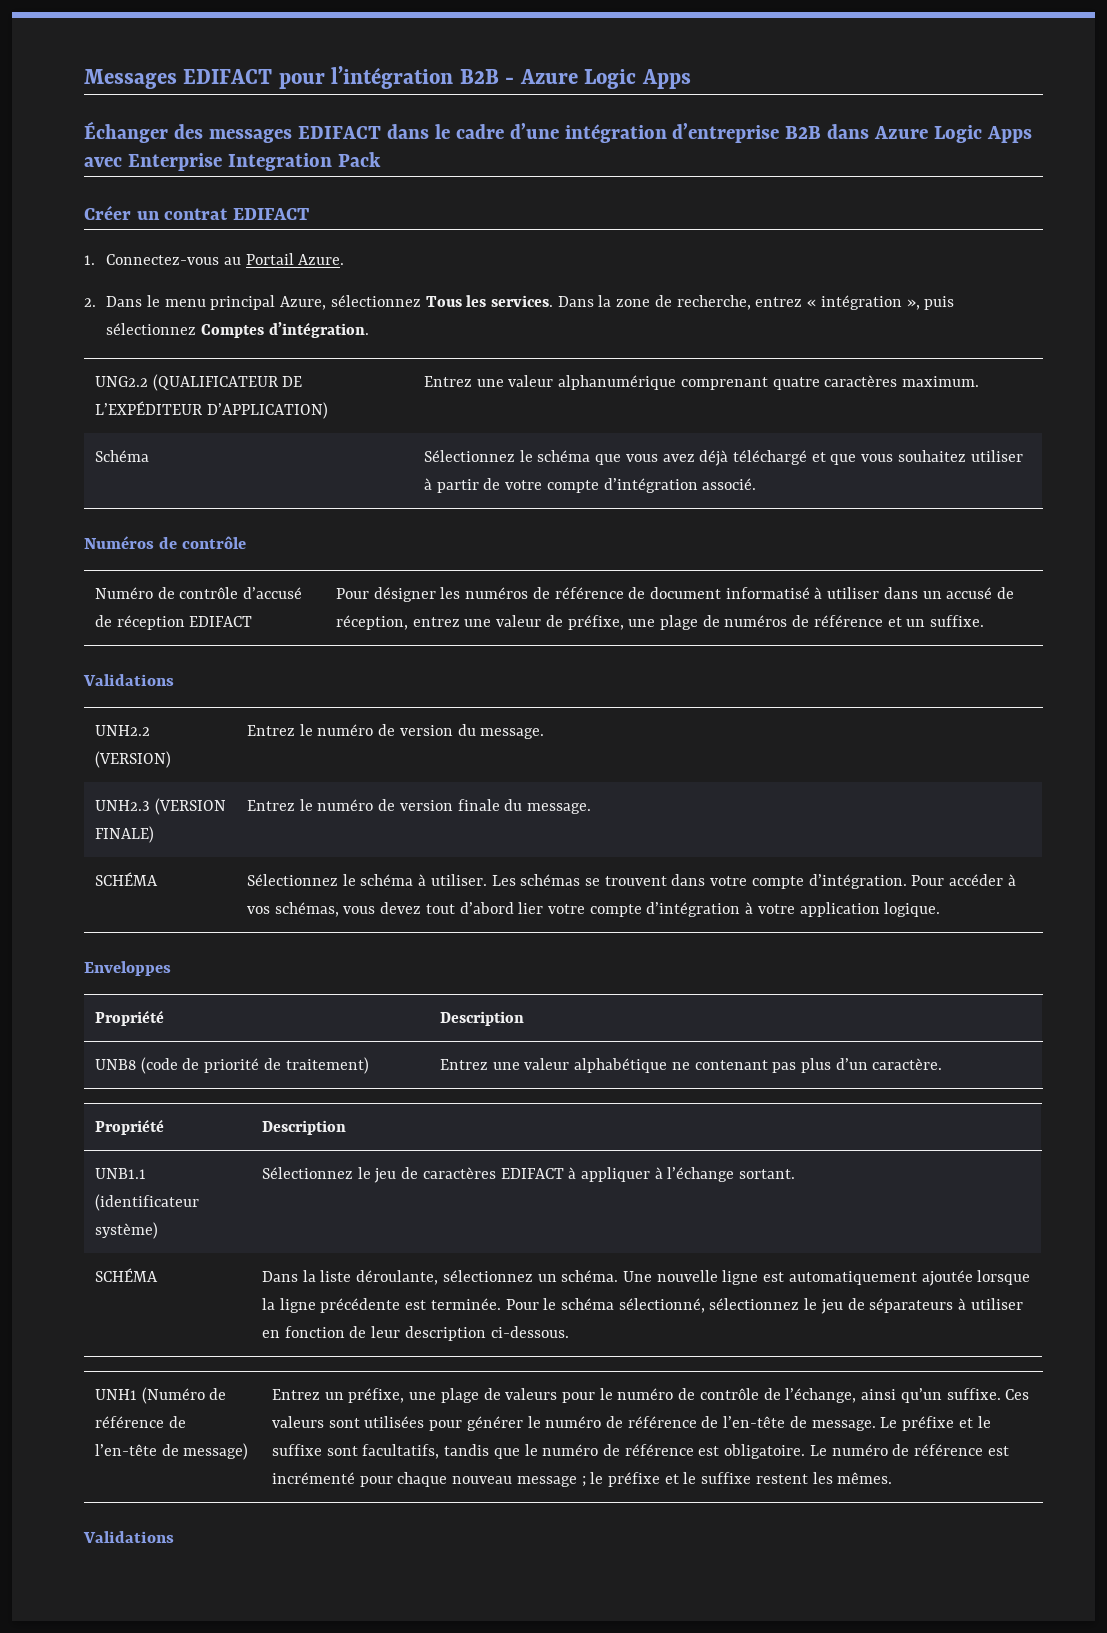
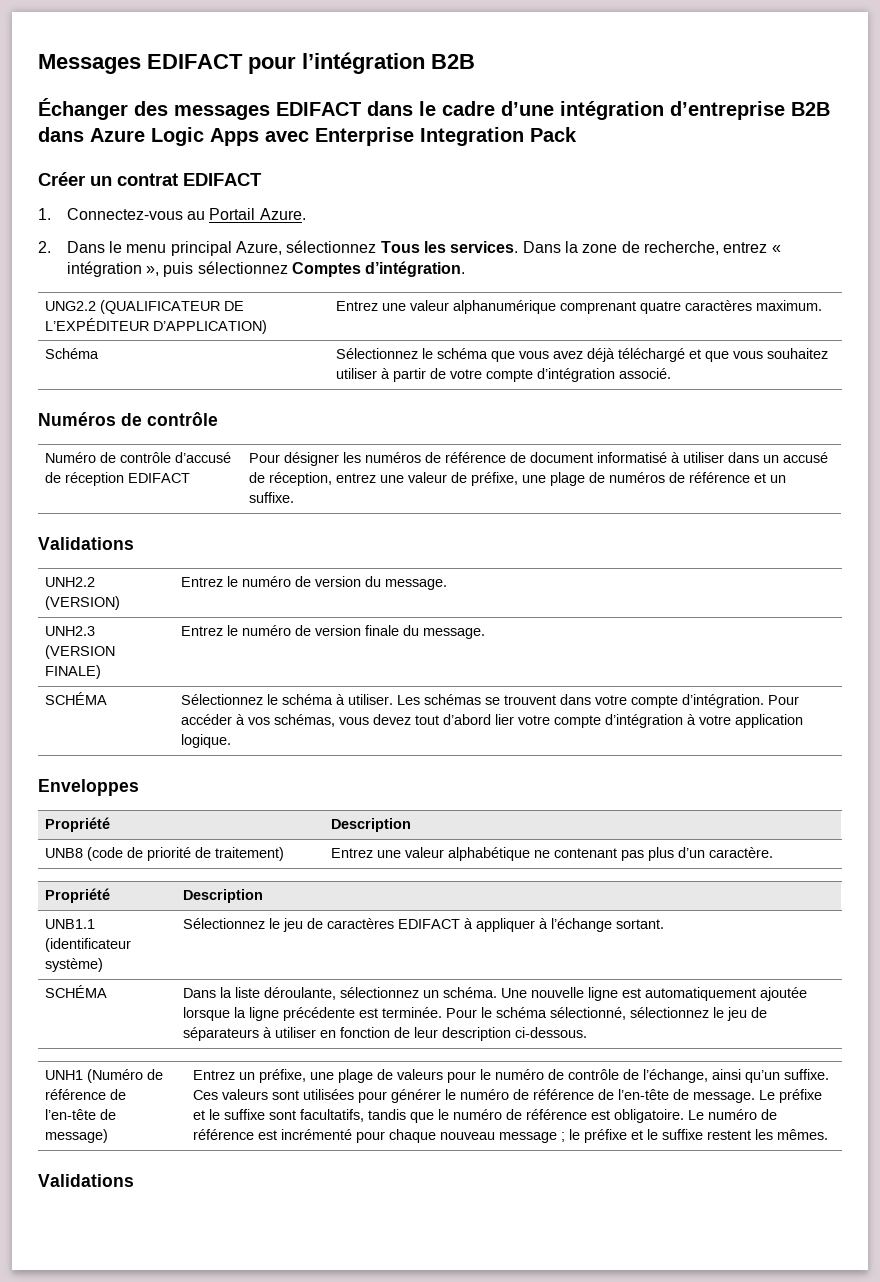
- Messages EDIFACT pour l’intégration B2B - Azure Logic Apps
+ Messages EDIFACT pour l’intégration B2B

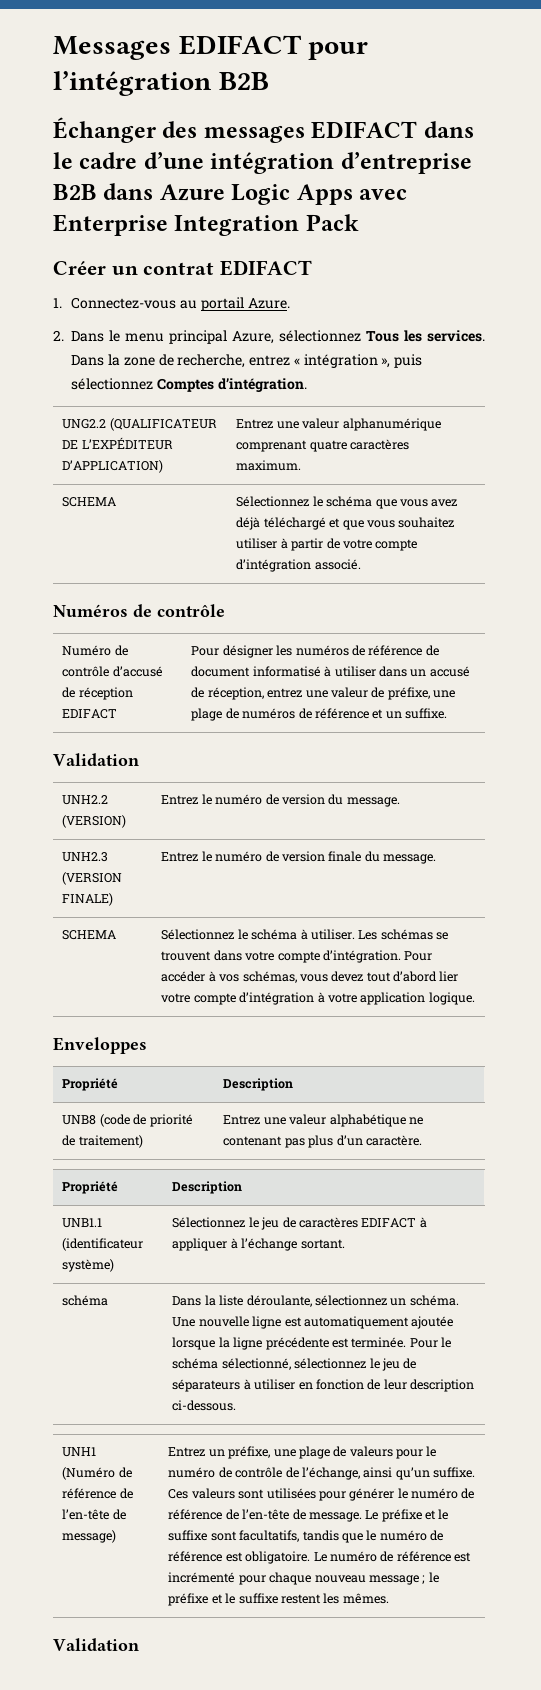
- 1. Connectez-vous au Portail Azure.
+ 1. Connectez-vous au portail Azure.
- Schéma | Sélectionnez le schéma que vous avez déjà téléchargé et que vous souhaitez utiliser à partir de votre compte d’intégration associé.
+ SCHEMA | Sélectionnez le schéma que vous avez déjà téléchargé et que vous souhaitez utiliser à partir de votre compte d’intégration associé.
  Numéro de contrôle d’accusé de réception EDIFACT | Pour désigner les numéros de référence de document informatisé à utiliser dans un accusé de réception, entrez une valeur de préfixe, une plage de numéros de référence et un suffixe.
- Validations
+ Validation
- SCHÉMA | Sélectionnez le schéma à utiliser. Les schémas se trouvent dans votre compte d’intégration. Pour accéder à vos schémas, vous devez tout d’abord lier votre compte d’intégration à votre application logique.
+ SCHEMA | Sélectionnez le schéma à utiliser. Les schémas se trouvent dans votre compte d’intégration. Pour accéder à vos schémas, vous devez tout d’abord lier votre compte d’intégration à votre application logique.
- SCHÉMA | Dans la liste déroulante, sélectionnez un schéma. Une nouvelle ligne est automatiquement ajoutée lorsque la ligne précédente est terminée. Pour le schéma sélectionné, sélectionnez le jeu de séparateurs à utiliser en fonction de leur description ci-dessous.
+ schéma | Dans la liste déroulante, sélectionnez un schéma. Une nouvelle ligne est automatiquement ajoutée lorsque la ligne précédente est terminée. Pour le schéma sélectionné, sélectionnez le jeu de séparateurs à utiliser en fonction de leur description ci-dessous.
  Le numéro de référence est incrémenté pour chaque nouveau message ; le préfixe et le suffixe restent les mêmes.
- Validations
+ Validation

